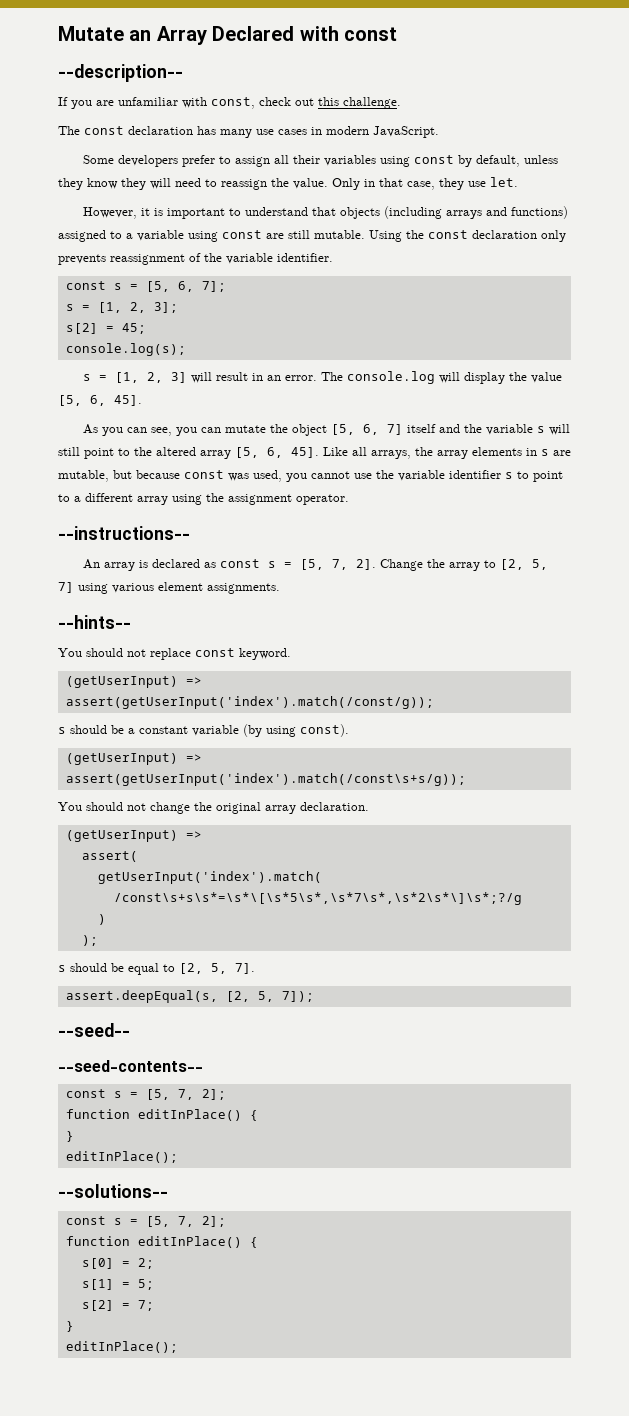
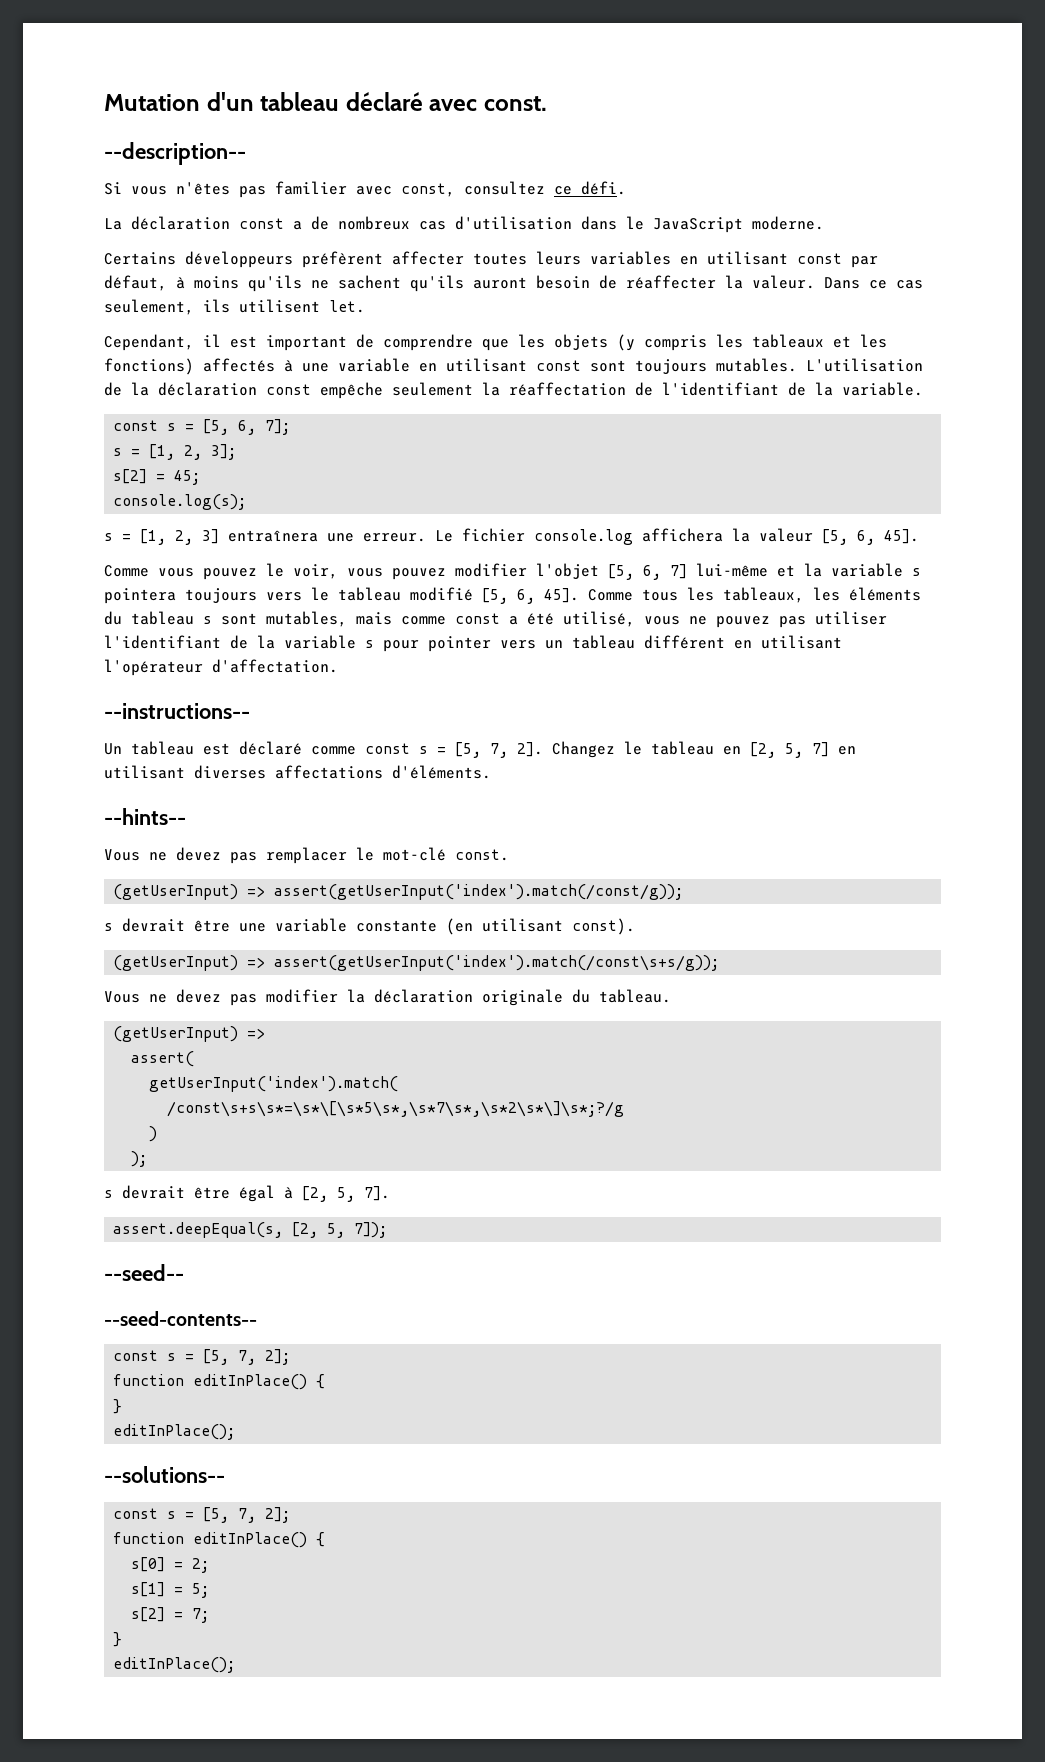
- Mutate an Array Declared with const
+ Mutation d'un tableau déclaré avec const.
  --description--
- If you are unfamiliar with const, check out this challenge.
- The const declaration has many use cases in modern JavaScript.
- Some developers prefer to assign all their variables using const by default, unless they know they will need to reassign the value. Only in that case, they use let.
- However, it is important to understand that objects (including arrays and functions) assigned to a variable using const are still mutable. Using the const declaration only prevents reassignment of the variable identifier.
+ Si vous n'êtes pas familier avec const, consultez ce défi.
+ La déclaration const a de nombreux cas d'utilisation dans le JavaScript moderne.
+ Certains développeurs préfèrent affecter toutes leurs variables en utilisant const par défaut, à moins qu'ils ne sachent qu'ils auront besoin de réaffecter la valeur. Dans ce cas seulement, ils utilisent let.
+ Cependant, il est important de comprendre que les objets (y compris les tableaux et les fonctions) affectés à une variable en utilisant const sont toujours mutables. L'utilisation de la déclaration const empêche seulement la réaffectation de l'identifiant de la variable.
- s = [1, 2, 3] will result in an error. The console.log will display the value [5, 6, 45].
- As you can see, you can mutate the object [5, 6, 7] itself and the variable s will still point to the altered array [5, 6, 45]. Like all arrays, the array elements in s are mutable, but because const was used, you cannot use the variable identifier s to point to a different array using the assignment operator.
+ s = [1, 2, 3] entraînera une erreur. Le fichier console.log affichera la valeur [5, 6, 45].
+ Comme vous pouvez le voir, vous pouvez modifier l'objet [5, 6, 7] lui-même et la variable s pointera toujours vers le tableau modifié [5, 6, 45]. Comme tous les tableaux, les éléments du tableau s sont mutables, mais comme const a été utilisé, vous ne pouvez pas utiliser l'identifiant de la variable s pour pointer vers un tableau différent en utilisant l'opérateur d'affectation.
  --instructions--
- An array is declared as const s = [5, 7, 2].
+ Un tableau est déclaré comme const s = [5, 7, 2].
- Change the array to [2, 5, 7] using various element assignments.
+ Changez le tableau en [2, 5, 7] en utilisant diverses affectations d'éléments.
  --hints--
- You should not replace const keyword.
+ Vous ne devez pas remplacer le mot-clé const.
  (getUserInput) => assert(getUserInput('index').match(/const/g));
- s should be a constant variable (by using const).
+ s devrait être une variable constante (en utilisant const).
  (getUserInput) => assert(getUserInput('index').match(/const\s+s/g));
- You should not change the original array declaration.
+ Vous ne devez pas modifier la déclaration originale du tableau.
- s should be equal to [2, 5, 7].
+ s devrait être égal à [2, 5, 7].

